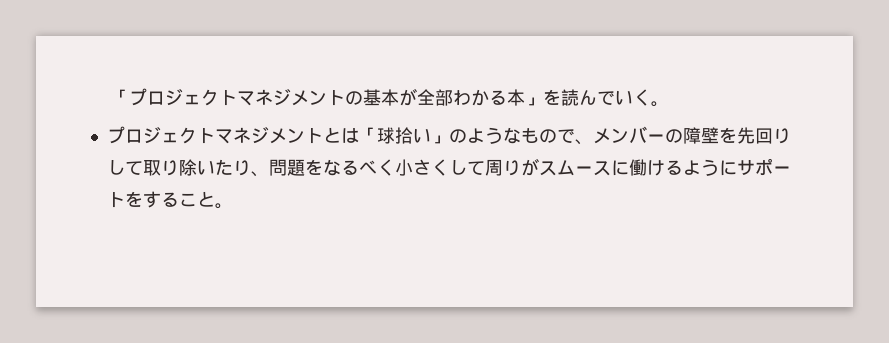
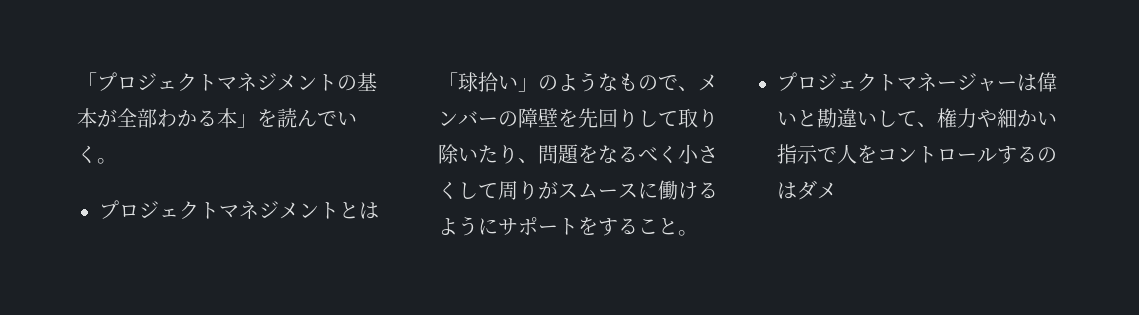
+ プロジェクトマネージャーは偉いと勘違いして、権力や細かい指示で人をコントロールするのはダメ

